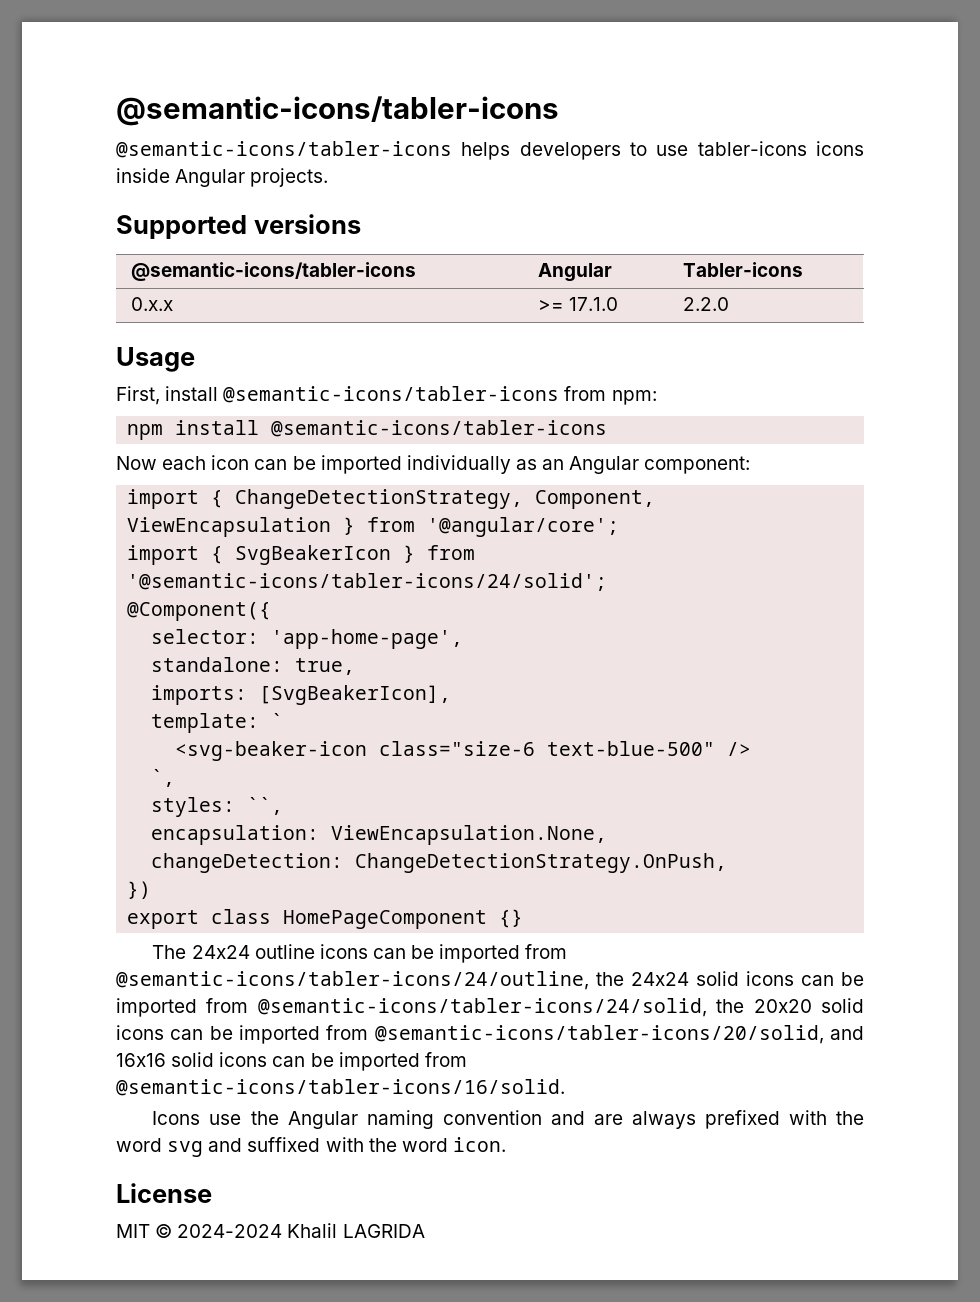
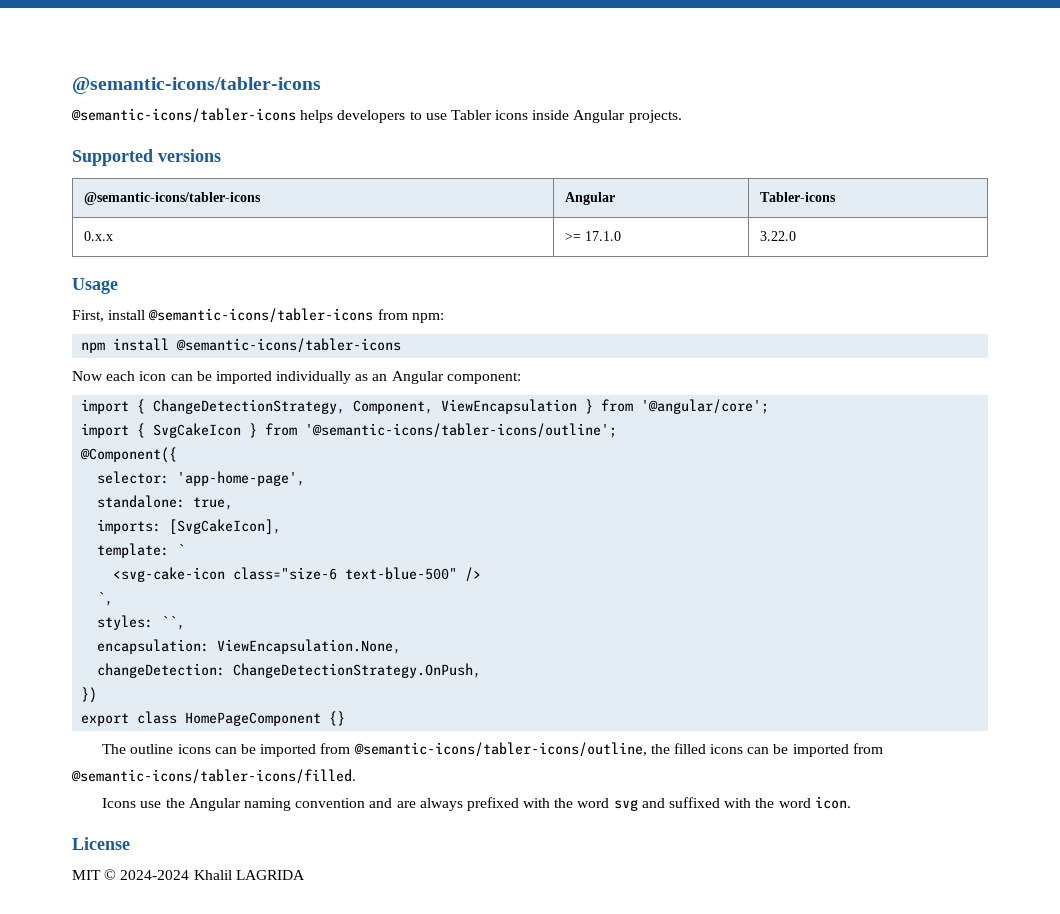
- @semantic-icons/tabler-icons helps developers to use tabler-icons icons inside Angular projects.
+ @semantic-icons/tabler-icons helps developers to use Tabler icons inside Angular projects.
- 0.x.x | >= 17.1.0 | 2.2.0
+ 0.x.x | >= 17.1.0 | 3.22.0
- import { SvgBeakerIcon } from '@semantic-icons/tabler-icons/24/solid';
+ import { SvgCakeIcon } from '@semantic-icons/tabler-icons/outline';
- imports: [SvgBeakerIcon],
+ imports: [SvgCakeIcon],
- <svg-beaker-icon class="size-6 text-blue-500" />
+ <svg-cake-icon class="size-6 text-blue-500" />
- The 24x24 outline icons can be imported from @semantic-icons/tabler-icons/24/outline, the 24x24 solid icons can be imported from @semantic-icons/tabler-icons/24/solid, the 20x20 solid icons can be imported from @semantic-icons/tabler-icons/20/solid, and 16x16 solid icons can be imported from @semantic-icons/tabler-icons/16/solid.
+ The outline icons can be imported from @semantic-icons/tabler-icons/outline, the filled icons can be imported from @semantic-icons/tabler-icons/filled.

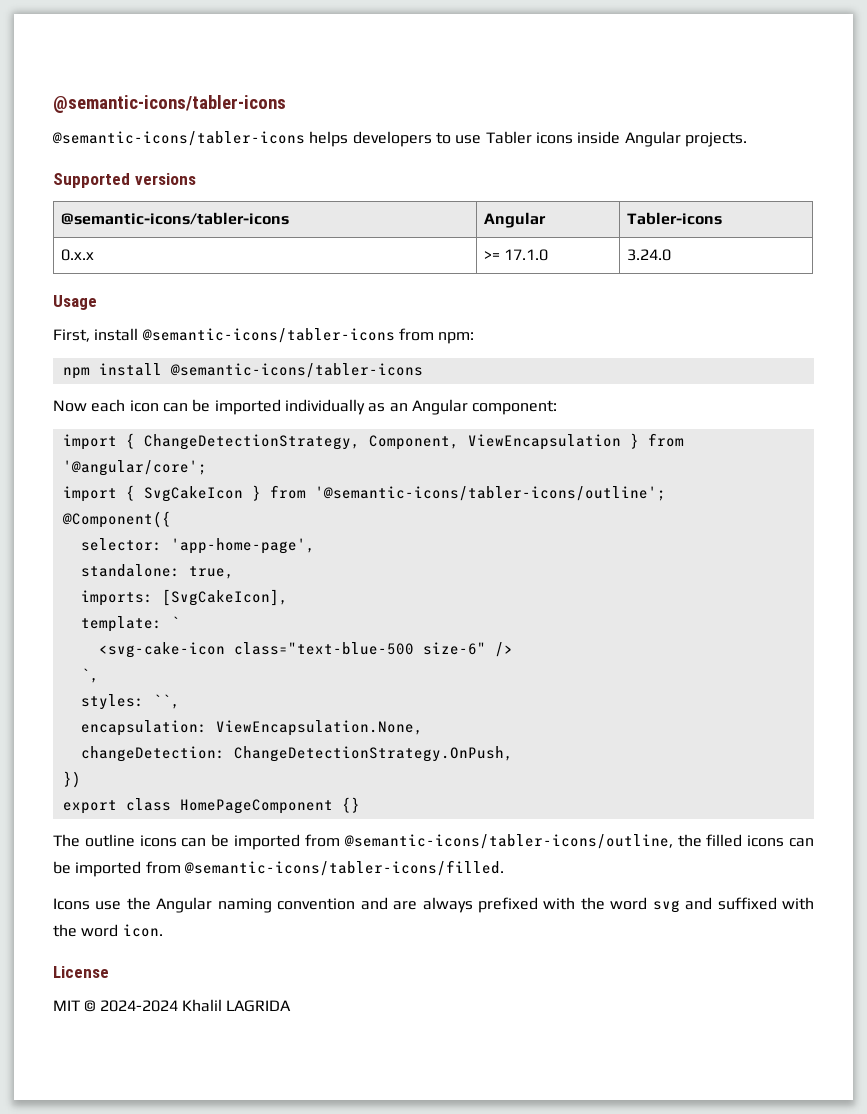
- 0.x.x | >= 17.1.0 | 3.22.0
+ 0.x.x | >= 17.1.0 | 3.24.0
- <svg-cake-icon class="size-6 text-blue-500" />
+ <svg-cake-icon class="text-blue-500 size-6" />

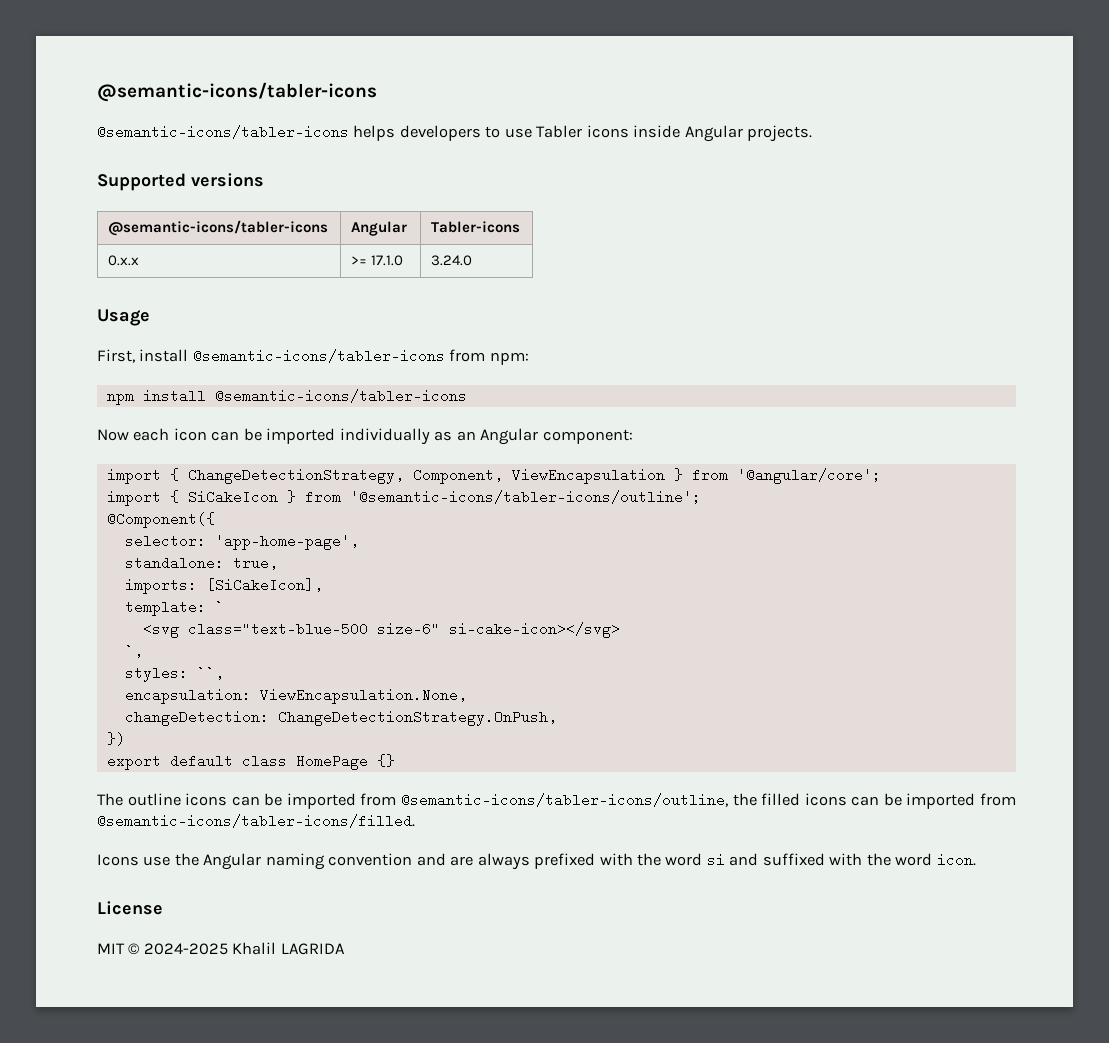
- import { SvgCakeIcon } from '@semantic-icons/tabler-icons/outline';
+ import { SiCakeIcon } from '@semantic-icons/tabler-icons/outline';
- imports: [SvgCakeIcon],
+ imports: [SiCakeIcon],
- <svg-cake-icon class="text-blue-500 size-6" />
+ <svg class="text-blue-500 size-6" si-cake-icon></svg>
- export class HomePageComponent {}
+ export default class HomePage {}
- Icons use the Angular naming convention and are always prefixed with the word svg and suffixed with the word icon.
+ Icons use the Angular naming convention and are always prefixed with the word si and suffixed with the word icon.
- MIT © 2024-2024 Khalil LAGRIDA
+ MIT © 2024-2025 Khalil LAGRIDA

